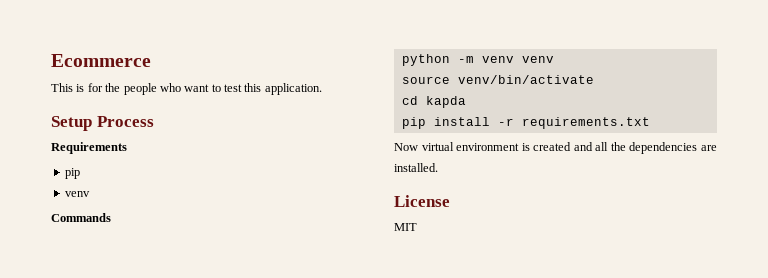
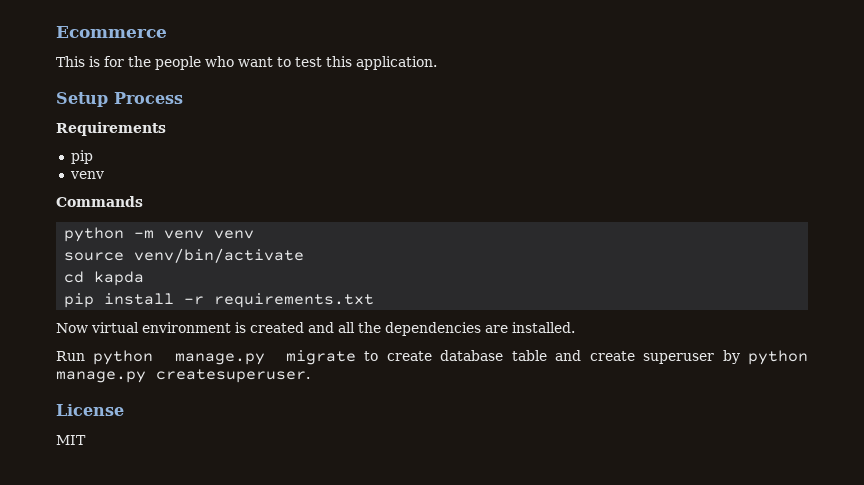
+ Run python manage.py migrate to create database table and create superuser by python manage.py createsuperuser.

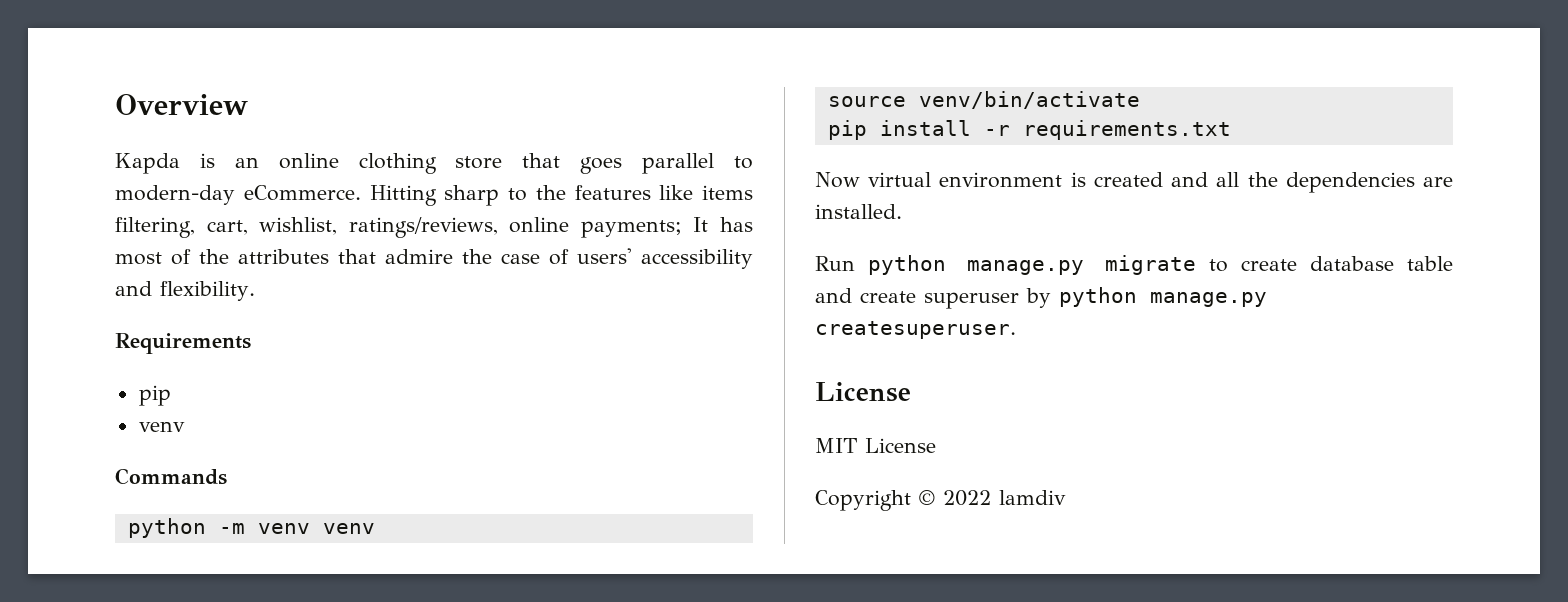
- Ecommerce
- This is for the people who want to test this application.
- Setup Process
+ Overview
+ Kapda is an online clothing store that goes parallel to modern-day eCommerce. Hitting sharp to the features like items filtering, cart, wishlist, ratings/reviews, online payments; It has most of the attributes that admire the case of users' accessibility and flexibility.
- cd kapda
- MIT
+ MIT License
+ Copyright © 2022 lamdiv

